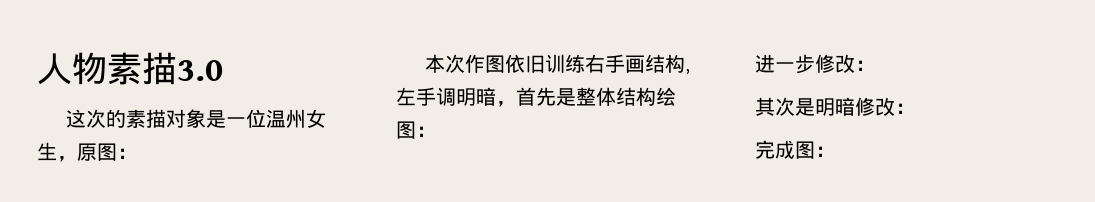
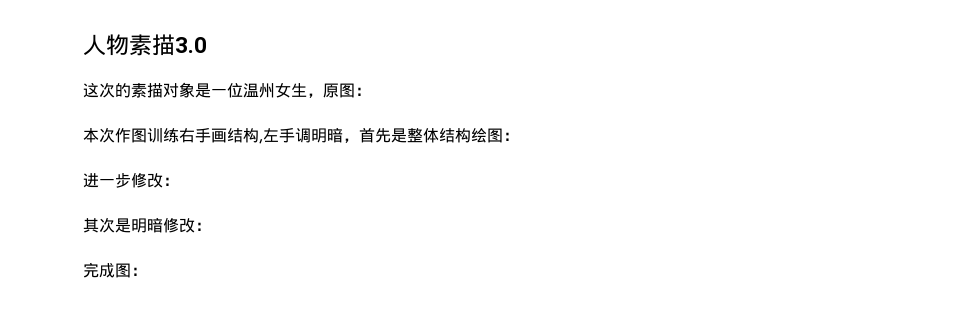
- 本次作图依旧训练右手画结构,左手调明暗，首先是整体结构绘图：
+ 本次作图训练右手画结构,左手调明暗，首先是整体结构绘图：

